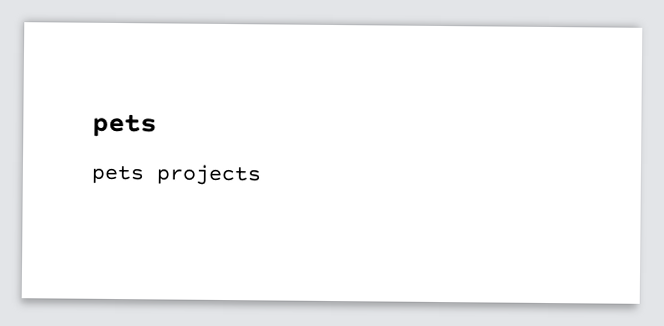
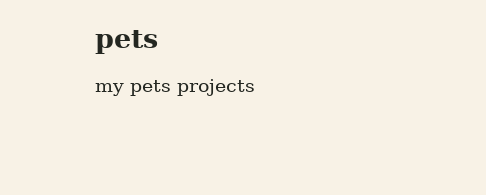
- pets projects
+ my pets projects

